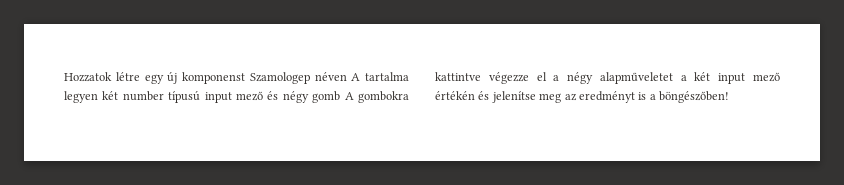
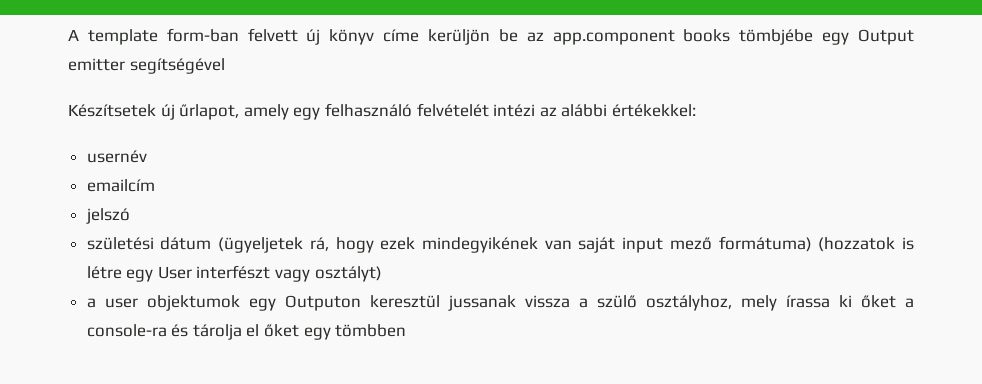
- Hozzatok létre egy új komponenst Szamologep néven A tartalma legyen két number típusú input mező és négy gomb A gombokra kattintve végezze el a négy alapműveletet a két input mező értékén és jelenítse meg az eredményt is a böngészőben!
+ A template form-ban felvett új könyv címe kerüljön be az app.component books tömbjébe egy Output emitter segítségével
+ Készítsetek új űrlapot, amely egy felhasználó felvételét intézi az alábbi értékekkel:
+ usernév
+ emailcím
+ jelszó
+ születési dátum (ügyeljetek rá, hogy ezek mindegyikének van saját input mező formátuma) (hozzatok is létre egy User interfészt vagy osztályt)
+ a user objektumok egy Outputon keresztül jussanak vissza a szülő osztályhoz, mely írassa ki őket a console-ra és tárolja el őket egy tömbben

